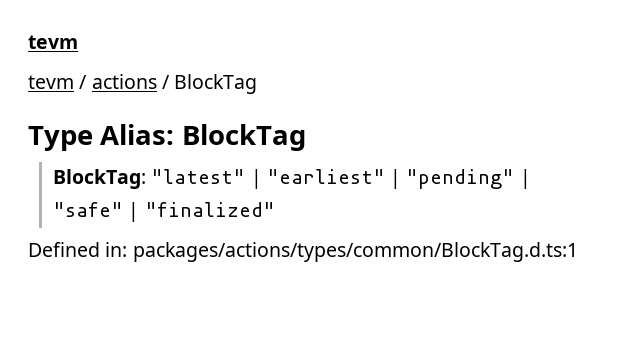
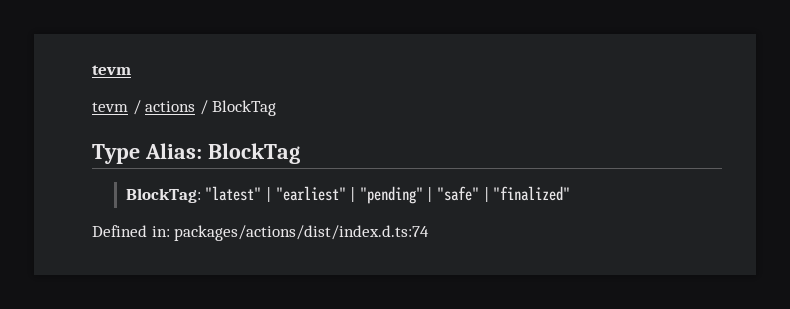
- Defined in: packages/actions/types/common/BlockTag.d.ts:1
+ Defined in: packages/actions/dist/index.d.ts:74

